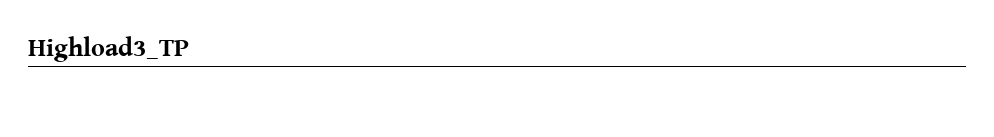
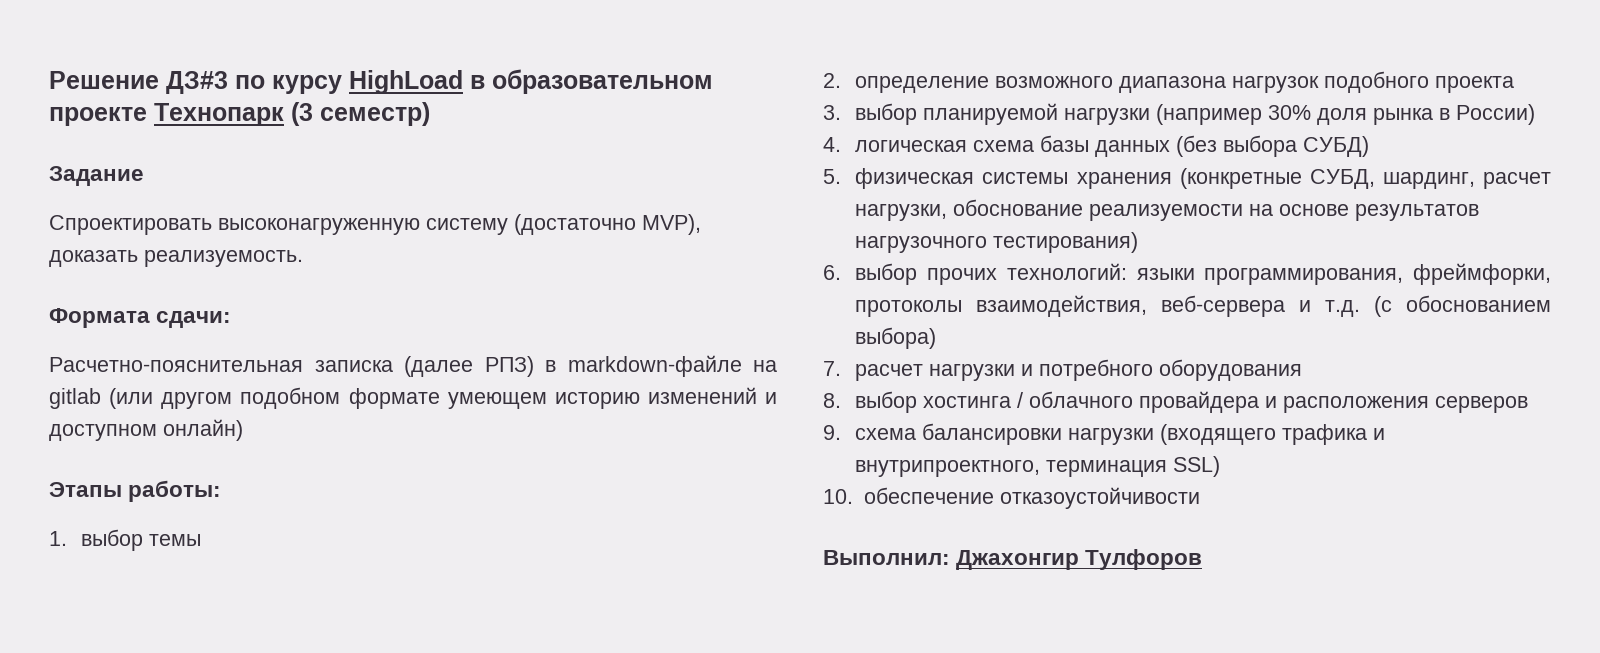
- Highload3_TP
+ Решение ДЗ#3 по курсу HighLoad в образовательном проекте Технопарк (3 семестр)
+ Задание
+ Спроектировать высоконагруженную систему (достаточно MVP), доказать реализуемость.
+ Формата сдачи:
+ Расчетно-пояснительная записка (далее РПЗ) в markdown-файле на gitlab (или другом подобном формате умеющем историю изменений и доступном онлайн)
+ Этапы работы:
+ 1. выбор темы
+ 2. определение возможного диапазона нагрузок подобного проекта
+ 3. выбор планируемой нагрузки (например 30% доля рынка в России)
+ 4. логическая схема базы данных (без выбора СУБД)
+ 5. физическая системы хранения (конкретные СУБД, шардинг, расчет нагрузки, обоснование реализуемости на основе результатов нагрузочного тестирования)
+ 6. выбор прочих технологий: языки программирования, фреймфорки, протоколы взаимодействия, веб-сервера и т.д. (с обоcнованием выбора)
+ 7. расчет нагрузки и потребного оборудования
+ 8. выбор хостинга / облачного провайдера и расположения серверов
+ 9. схема балансировки нагрузки (входящего трафика и внутрипроектного, терминация SSL)
+ 10. обеспечение отказоустойчивости
+ Выполнил: Джахонгир Тулфоров

